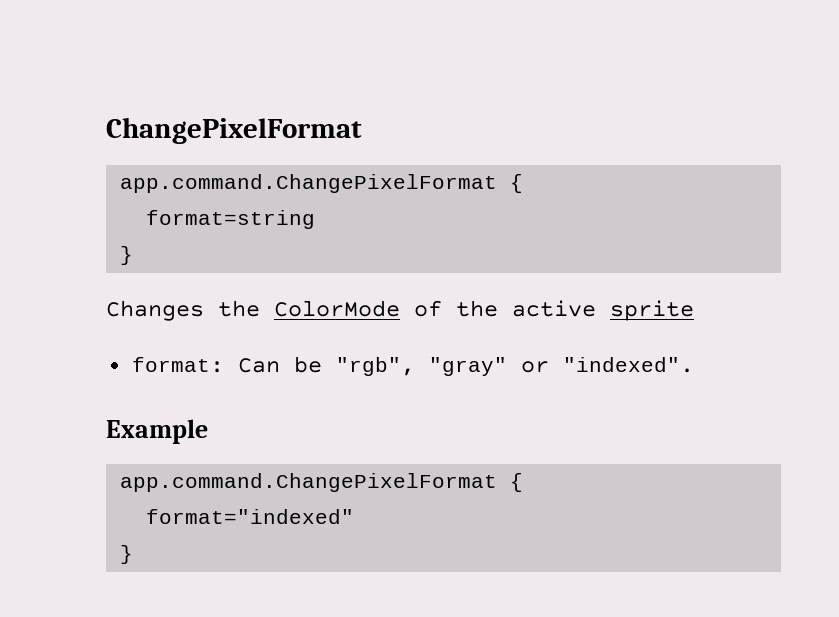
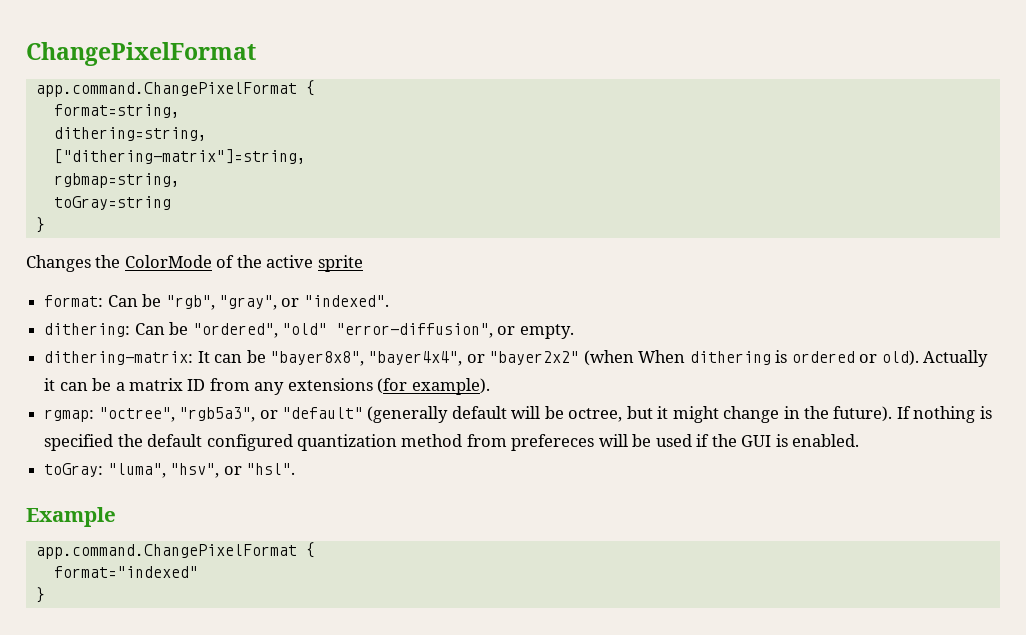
- format=string
+ format=string,
+ dithering=string,
+ ["dithering-matrix"]=string,
+ rgbmap=string,
+ toGray=string
- format: Can be "rgb", "gray" or "indexed".
+ format: Can be "rgb", "gray", or "indexed".
+ dithering: Can be "ordered", "old" "error-diffusion", or empty.
+ dithering-matrix: It can be "bayer8x8", "bayer4x4", or "bayer2x2" (when When dithering is ordered or old). Actually it can be a matrix ID from any extensions (for example).
+ rgmap: "octree", "rgb5a3", or "default" (generally default will be octree, but it might change in the future). If nothing is specified the default configured quantization method from prefereces will be used if the GUI is enabled.
+ toGray: "luma", "hsv", or "hsl".

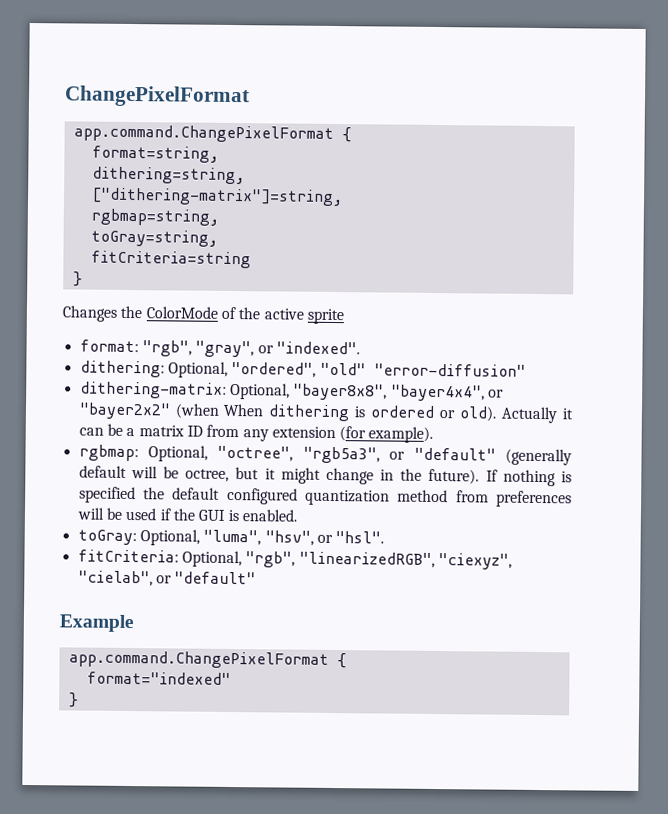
- toGray=string
+ toGray=string,
+ fitCriteria=string
- format: Can be "rgb", "gray", or "indexed".
+ format: "rgb", "gray", or "indexed".
- dithering: Can be "ordered", "old" "error-diffusion", or empty.
- dithering-matrix: It can be "bayer8x8", "bayer4x4", or "bayer2x2" (when When dithering is ordered or old).
+ dithering: Optional, "ordered", "old" "error-diffusion"
+ dithering-matrix: Optional, "bayer8x8", "bayer4x4", or "bayer2x2" (when When dithering is ordered or old).
- Actually it can be a matrix ID from any extensions (for example).
+ Actually it can be a matrix ID from any extension (for example).
- rgmap: "octree", "rgb5a3", or "default" (generally default will be octree, but it might change in the future).
+ rgbmap: Optional, "octree", "rgb5a3", or "default" (generally default will be octree, but it might change in the future).
- If nothing is specified the default configured quantization method from prefereces will be used if the GUI is enabled.
+ If nothing is specified the default configured quantization method from preferences will be used if the GUI is enabled.
- toGray: "luma", "hsv", or "hsl".
+ toGray: Optional, "luma", "hsv", or "hsl".
+ fitCriteria: Optional, "rgb", "linearizedRGB", "ciexyz", "cielab", or "default"

